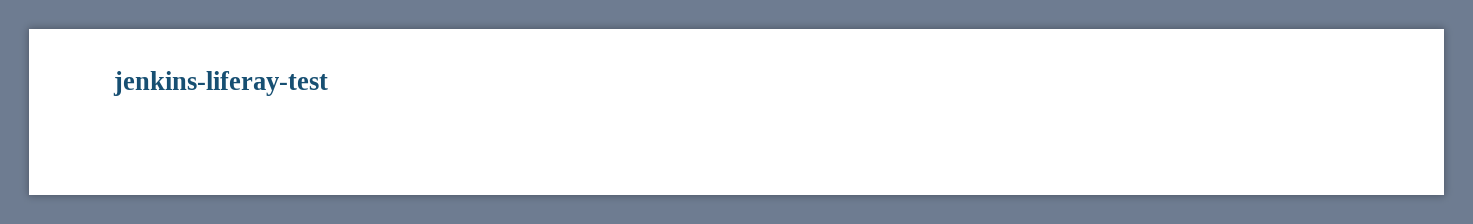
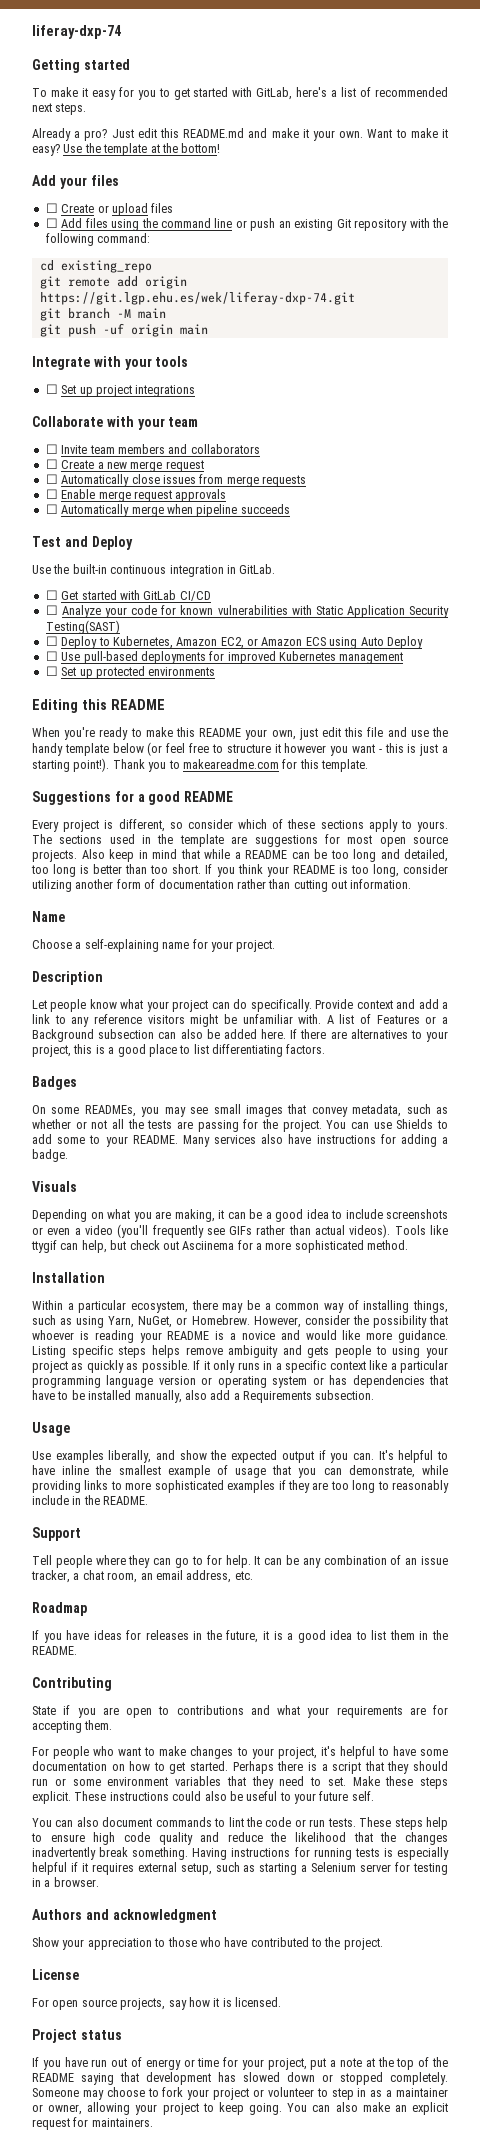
- jenkins-liferay-test
+ liferay-dxp-74
+ Getting started
+ To make it easy for you to get started with GitLab, here's a list of recommended next steps.
+ Already a pro? Just edit this README.md and make it your own. Want to make it easy? Use the template at the bottom!
+ Add your files
+ ☐ Create or upload files
+ ☐ Add files using the command line or push an existing Git repository with the following command:
+ cd existing_repo
+ git remote add origin https://git.lgp.ehu.es/wek/liferay-dxp-74.git
+ git branch -M main
+ git push -uf origin main
+ Integrate with your tools
+ ☐ Set up project integrations
+ Collaborate with your team
+ ☐ Invite team members and collaborators
+ ☐ Create a new merge request
+ ☐ Automatically close issues from merge requests
+ ☐ Enable merge request approvals
+ ☐ Automatically merge when pipeline succeeds
+ Test and Deploy
+ Use the built-in continuous integration in GitLab.
+ ☐ Get started with GitLab CI/CD
+ ☐ Analyze your code for known vulnerabilities with Static Application Security Testing(SAST)
+ ☐ Deploy to Kubernetes, Amazon EC2, or Amazon ECS using Auto Deploy
+ ☐ Use pull-based deployments for improved Kubernetes management
+ ☐ Set up protected environments
+ Editing this README
+ When you're ready to make this README your own, just edit this file and use the handy template below (or feel free to structure it however you want - this is just a starting point!). Thank you to makeareadme.com for this template.
+ Suggestions for a good README
+ Every project is different, so consider which of these sections apply to yours. The sections used in the template are suggestions for most open source projects. Also keep in mind that while a README can be too long and detailed, too long is better than too short. If you think your README is too long, consider utilizing another form of documentation rather than cutting out information.
+ Name
+ Choose a self-explaining name for your project.
+ Description
+ Let people know what your project can do specifically. Provide context and add a link to any reference visitors might be unfamiliar with. A list of Features or a Background subsection can also be added here. If there are alternatives to your project, this is a good place to list differentiating factors.
+ Badges
+ On some READMEs, you may see small images that convey metadata, such as whether or not all the tests are passing for the project. You can use Shields to add some to your README. Many services also have instructions for adding a badge.
+ Visuals
+ Depending on what you are making, it can be a good idea to include screenshots or even a video (you'll frequently see GIFs rather than actual videos). Tools like ttygif can help, but check out Asciinema for a more sophisticated method.
+ Installation
+ Within a particular ecosystem, there may be a common way of installing things, such as using Yarn, NuGet, or Homebrew. However, consider the possibility that whoever is reading your README is a novice and would like more guidance. Listing specific steps helps remove ambiguity and gets people to using your project as quickly as possible. If it only runs in a specific context like a particular programming language version or operating system or has dependencies that have to be installed manually, also add a Requirements subsection.
+ Usage
+ Use examples liberally, and show the expected output if you can. It's helpful to have inline the smallest example of usage that you can demonstrate, while providing links to more sophisticated examples if they are too long to reasonably include in the README.
+ Support
+ Tell people where they can go to for help. It can be any combination of an issue tracker, a chat room, an email address, etc.
+ Roadmap
+ If you have ideas for releases in the future, it is a good idea to list them in the README.
+ Contributing
+ State if you are open to contributions and what your requirements are for accepting them.
+ For people who want to make changes to your project, it's helpful to have some documentation on how to get started. Perhaps there is a script that they should run or some environment variables that they need to set. Make these steps explicit. These instructions could also be useful to your future self.
+ You can also document commands to lint the code or run tests. These steps help to ensure high code quality and reduce the likelihood that the changes inadvertently break something. Having instructions for running tests is especially helpful if it requires external setup, such as starting a Selenium server for testing in a browser.
+ Authors and acknowledgment
+ Show your appreciation to those who have contributed to the project.
+ License
+ For open source projects, say how it is licensed.
+ Project status
+ If you have run out of energy or time for your project, put a note at the top of the README saying that development has slowed down or stopped completely. Someone may choose to fork your project or volunteer to step in as a maintainer or owner, allowing your project to keep going. You can also make an explicit request for maintainers.

